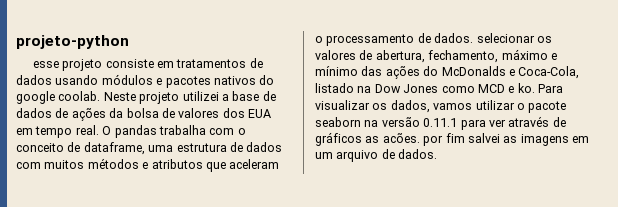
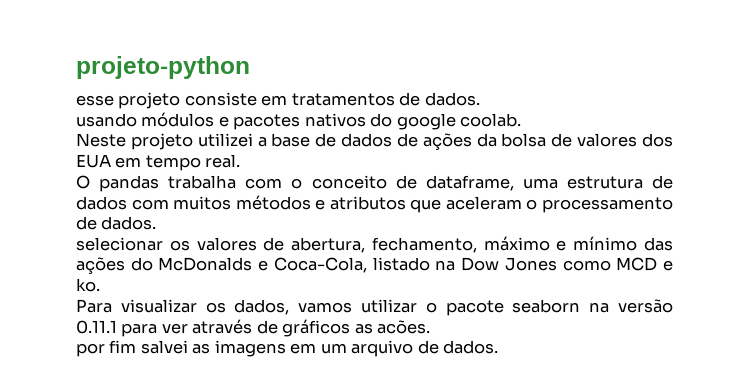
- esse projeto consiste em tratamentos de dados usando módulos e pacotes nativos do google coolab. Neste projeto utilizei a base de dados de ações da bolsa de valores dos EUA em tempo real. O pandas trabalha com o conceito de dataframe, uma estrutura de dados com muitos métodos e atributos que aceleram o processamento de dados. selecionar os valores de abertura, fechamento, máximo e mínimo das ações do McDonalds e Coca-Cola, listado na Dow Jones como MCD e ko. Para visualizar os dados, vamos utilizar o pacote seaborn na versão 0.11.1 para ver através de gráficos as acões. por fim salvei as imagens em um arquivo de dados.
+ esse projeto consiste em tratamentos de dados.
+ usando módulos e pacotes nativos do google coolab.
+ Neste projeto utilizei a base de dados de ações da bolsa de valores dos EUA em tempo real.
+ O pandas trabalha com o conceito de dataframe, uma estrutura de dados com muitos métodos e atributos que aceleram o processamento de dados.
+ selecionar os valores de abertura, fechamento, máximo e mínimo das ações do McDonalds e Coca-Cola, listado na Dow Jones como MCD e ko.
+ Para visualizar os dados, vamos utilizar o pacote seaborn na versão 0.11.1 para ver através de gráficos as acões.
+ por fim salvei as imagens em um arquivo de dados.

